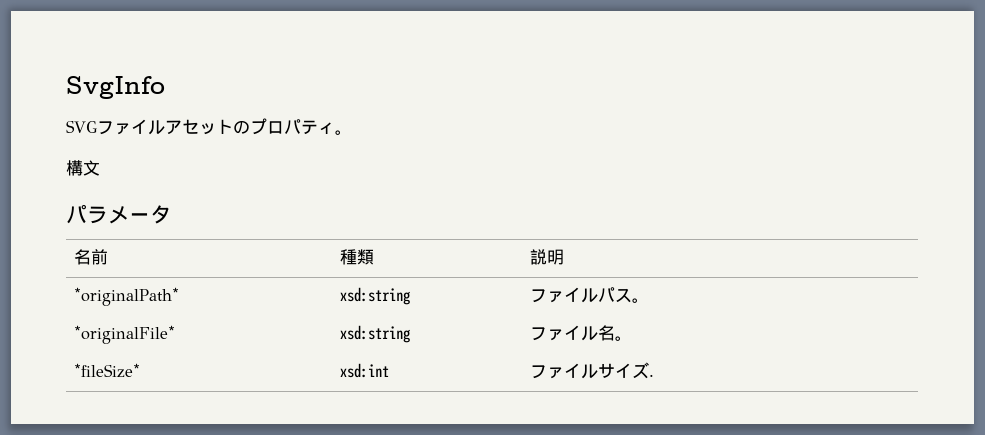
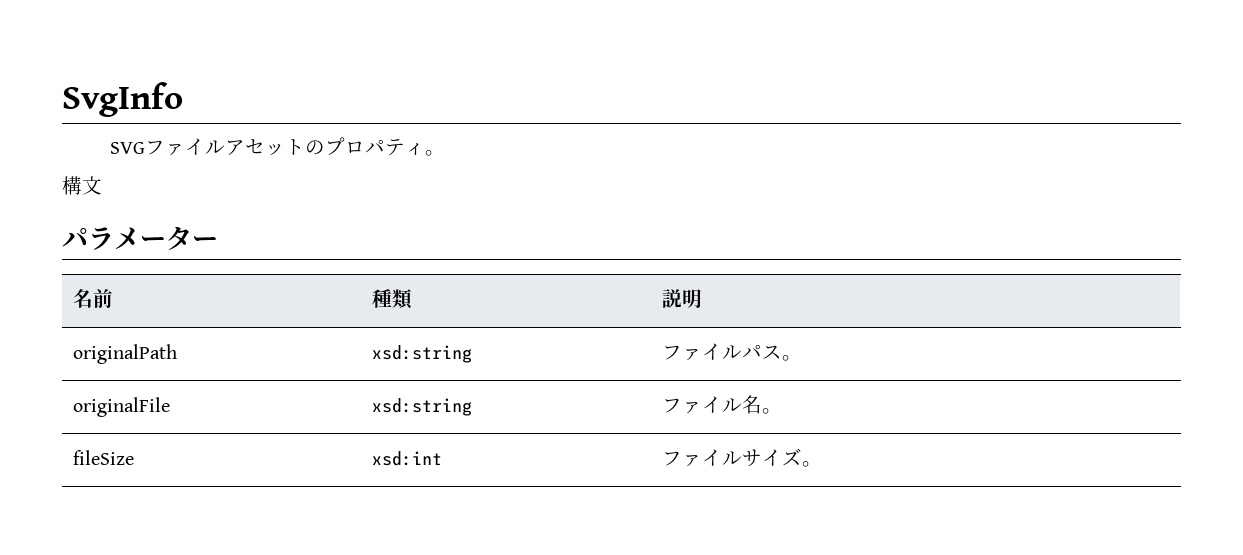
- パラメータ
+ パラメーター
- *originalPath* | xsd:string | ファイルパス。
+ originalPath | xsd:string | ファイルパス。
- *originalFile* | xsd:string | ファイル名。
+ originalFile | xsd:string | ファイル名。
- *fileSize* | xsd:int | ファイルサイズ.
+ fileSize | xsd:int | ファイルサイズ。

